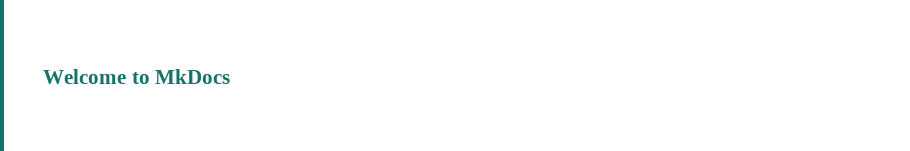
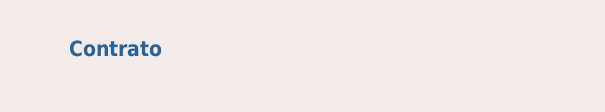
- Welcome to MkDocs
+ Contrato

